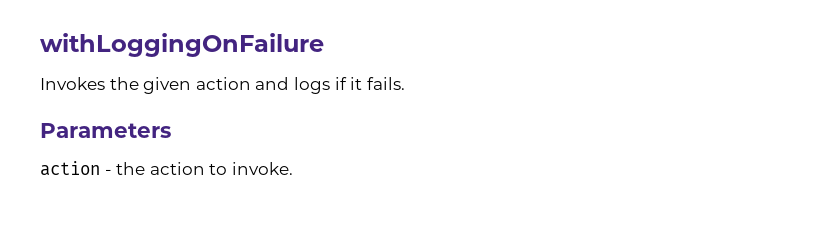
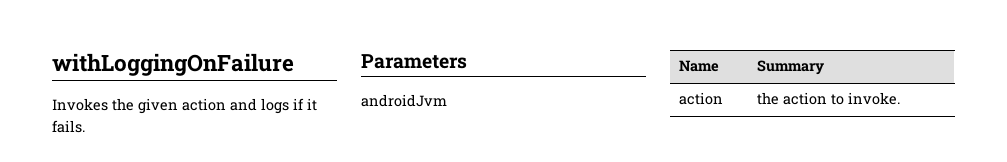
- action - the action to invoke.
+ androidJvm
+ Name | Summary
+ action | the action to invoke.

